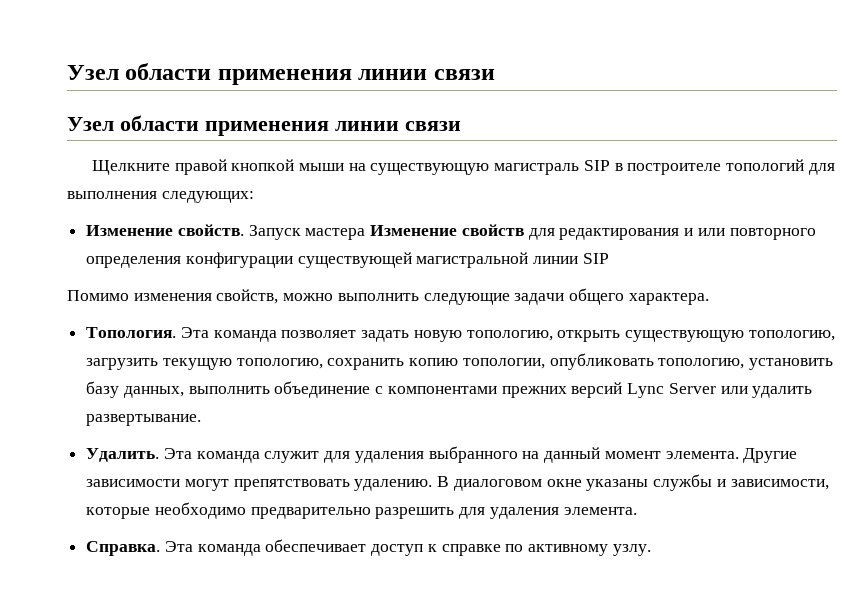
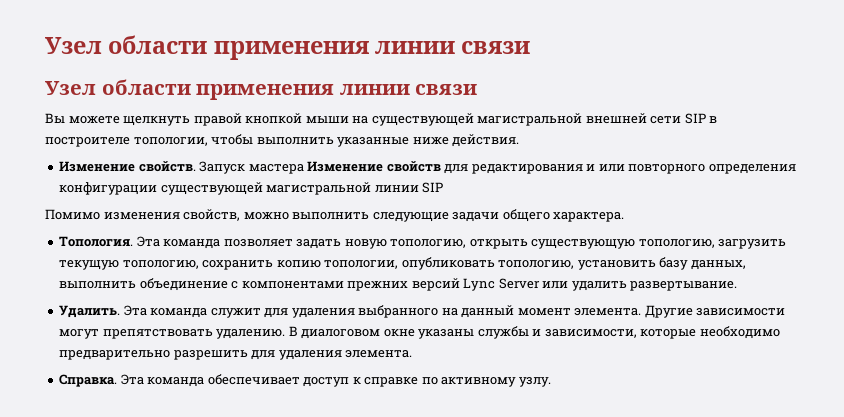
- Щелкните правой кнопкой мыши на существующую магистраль SIP в построителе топологий для выполнения следующих:
+ Вы можете щелкнуть правой кнопкой мыши на существующей магистральной внешней сети SIP в построителе топологии, чтобы выполнить указанные ниже действия.

